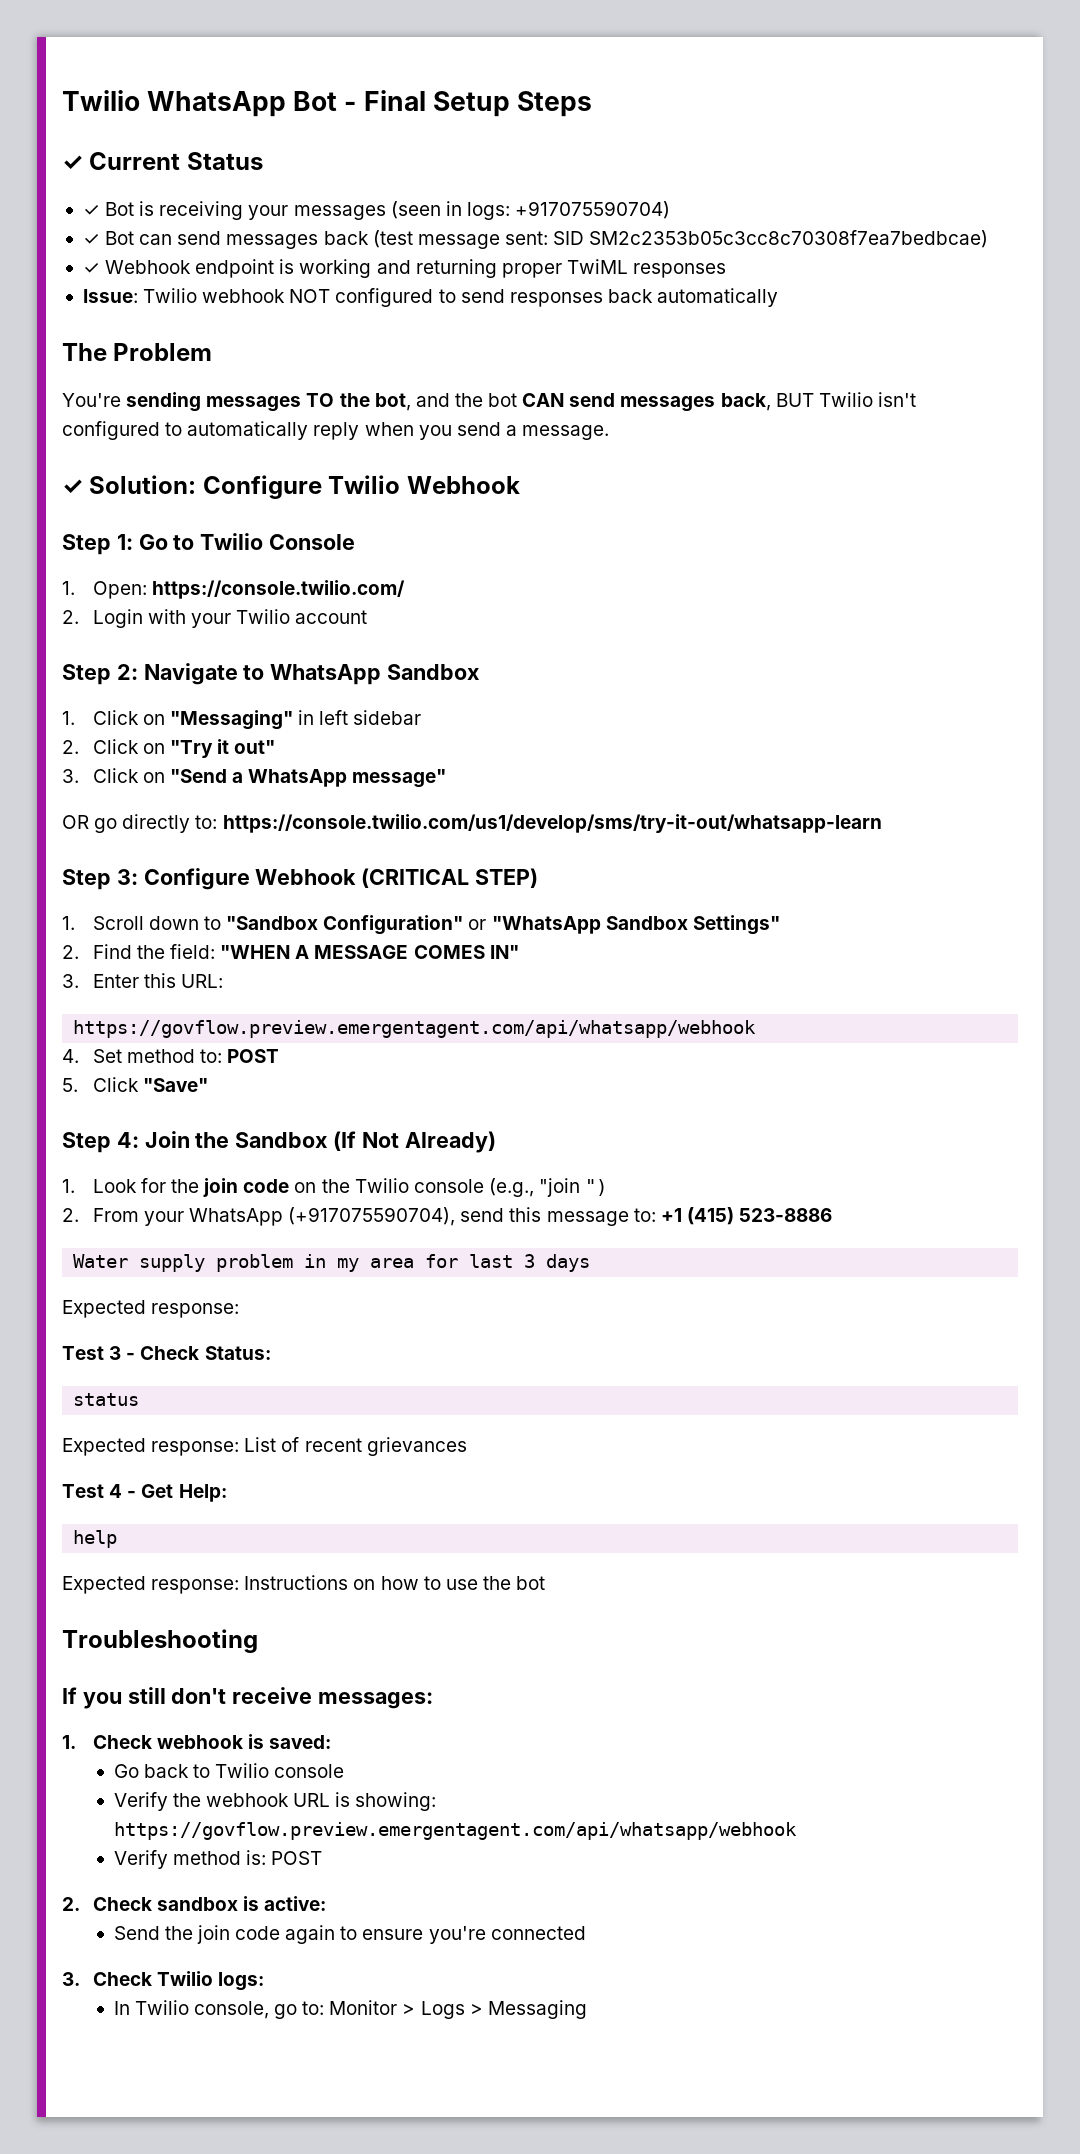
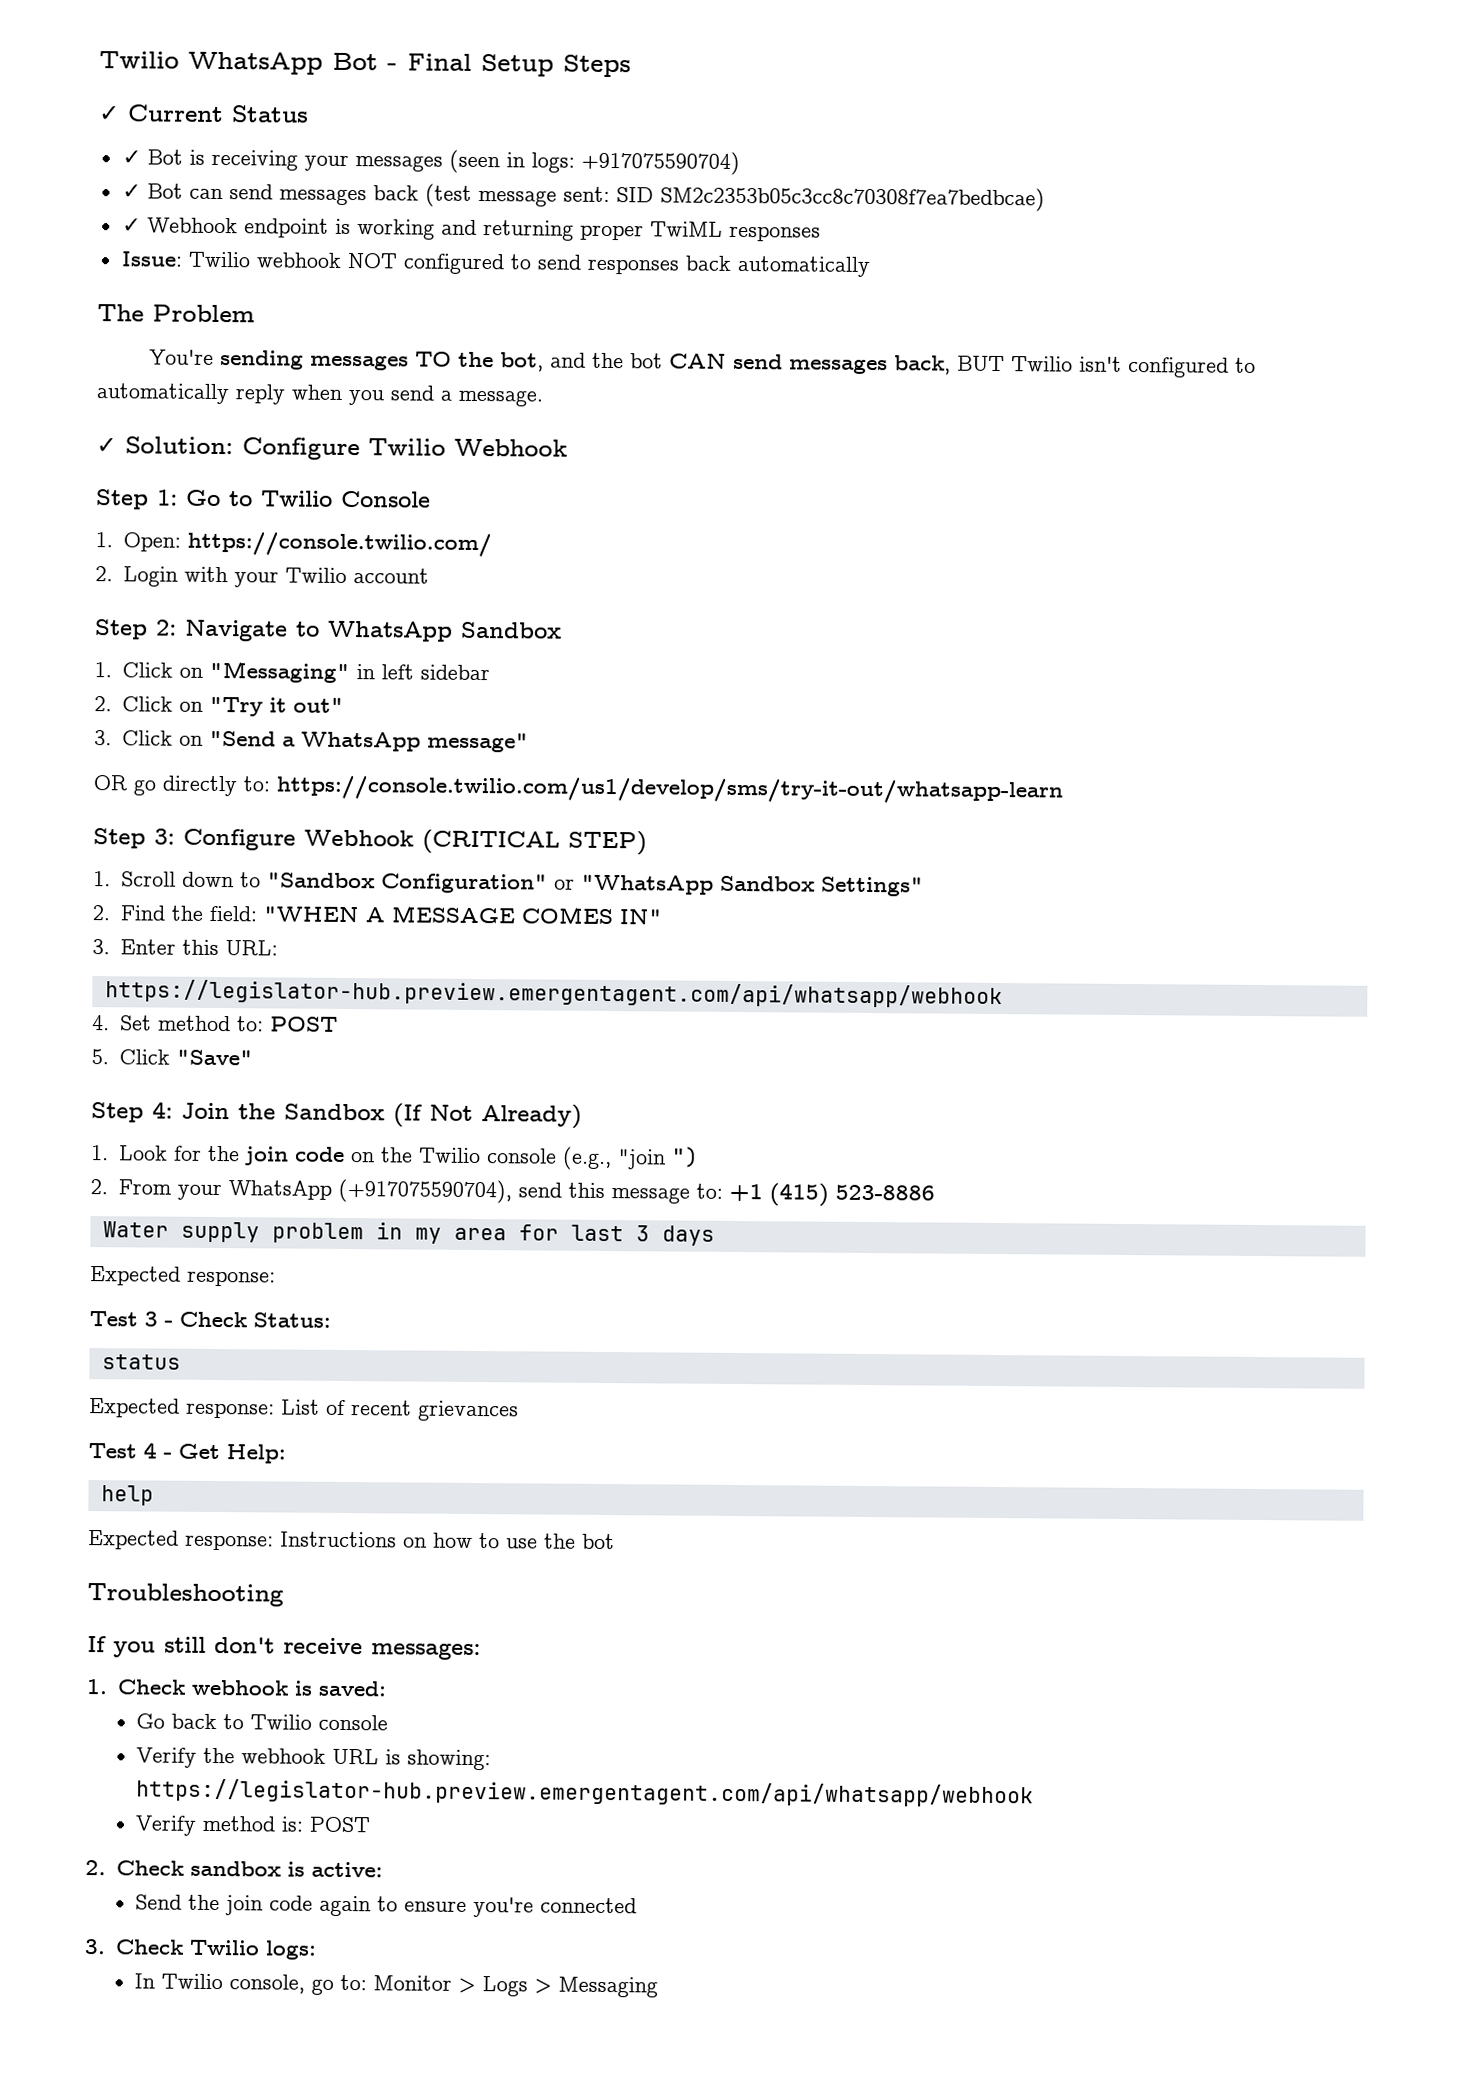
  3. Enter this URL:
- https://govflow.preview.emergentagent.com/api/whatsapp/webhook
+ https://legislator-hub.preview.emergentagent.com/api/whatsapp/webhook
- Verify the webhook URL is showing: https://govflow.preview.emergentagent.com/api/whatsapp/webhook
+ Verify the webhook URL is showing: https://legislator-hub.preview.emergentagent.com/api/whatsapp/webhook

